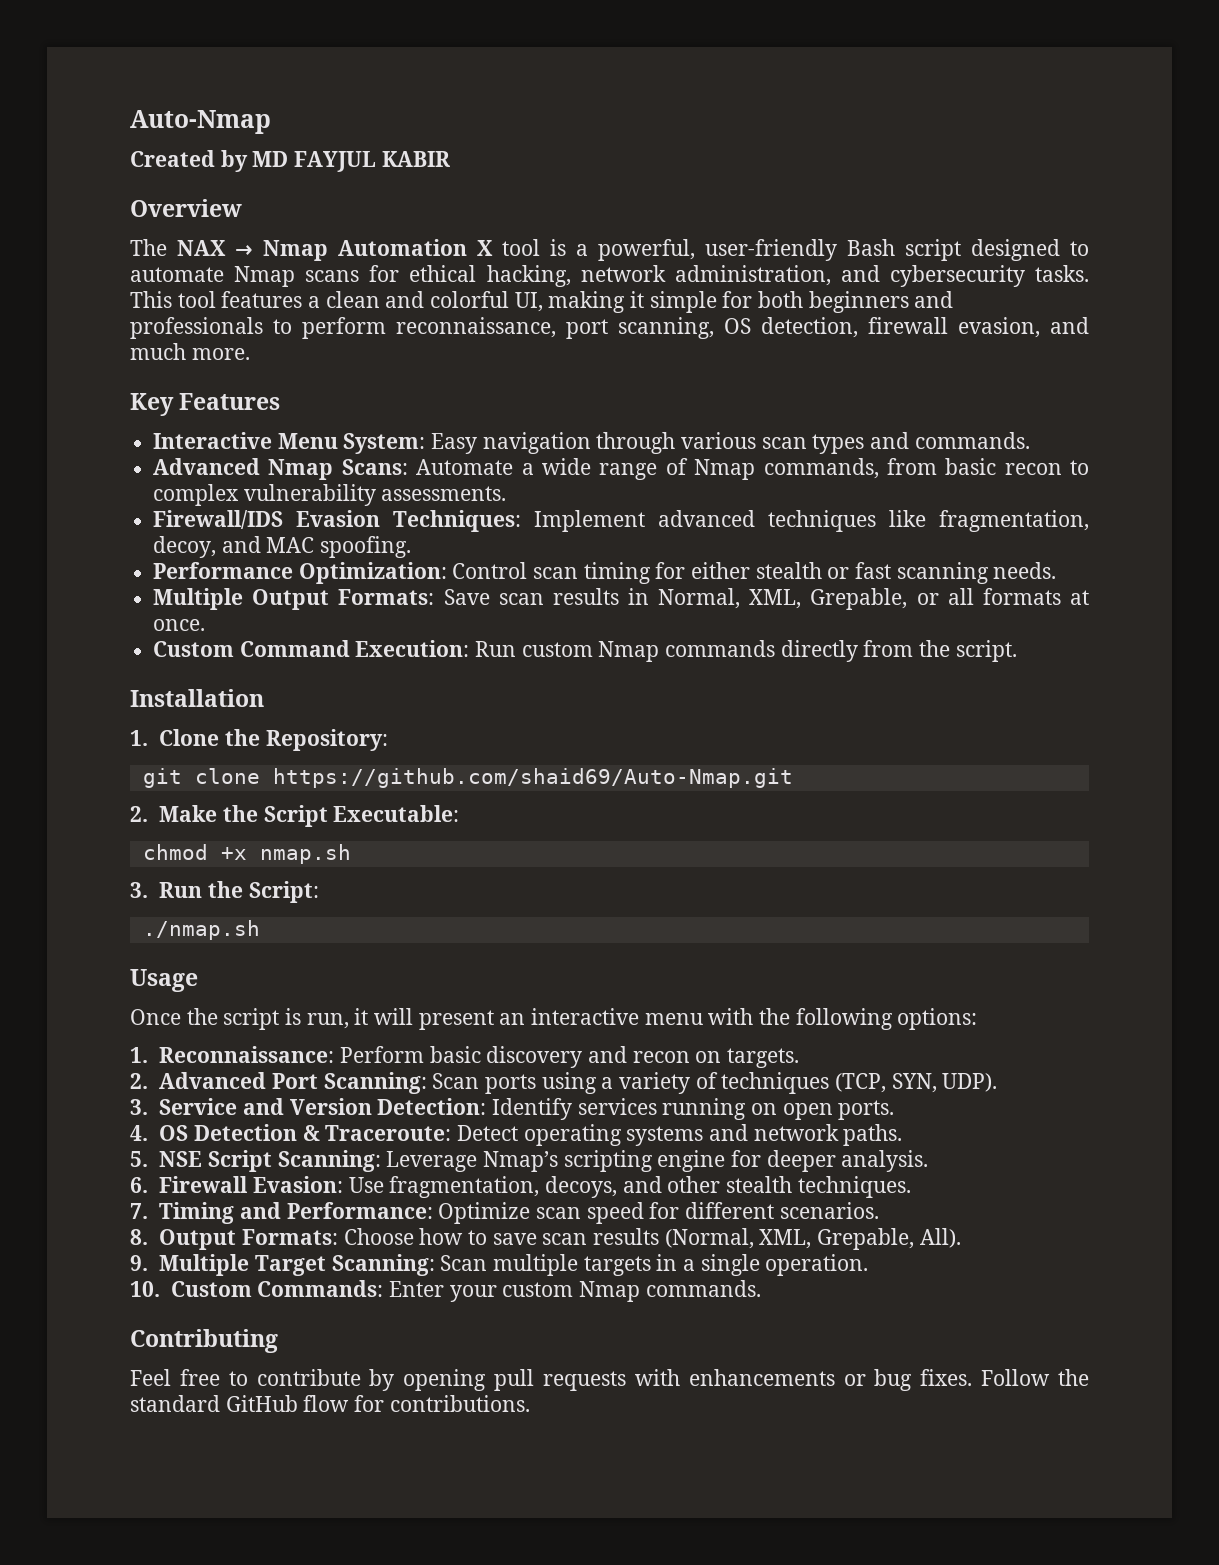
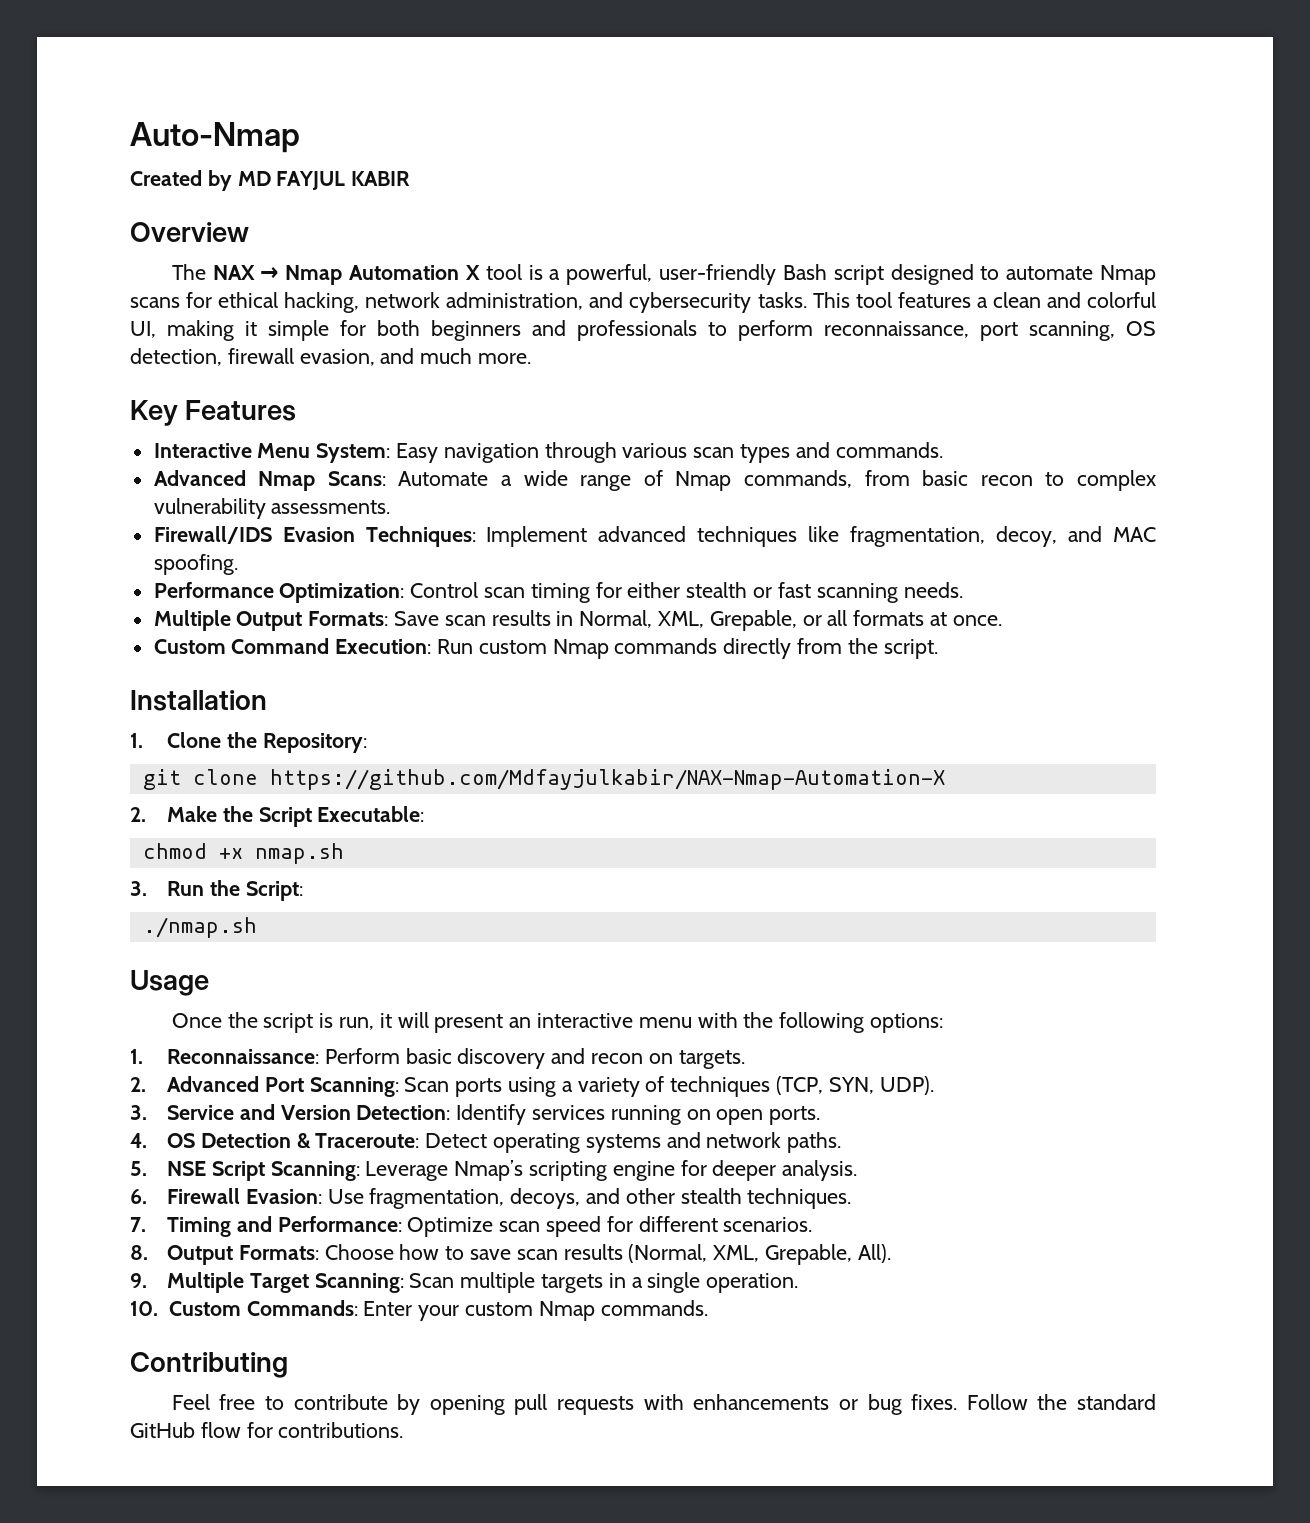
- git clone https://github.com/shaid69/Auto-Nmap.git
+ git clone https://github.com/Mdfayjulkabir/NAX-Nmap-Automation-X

